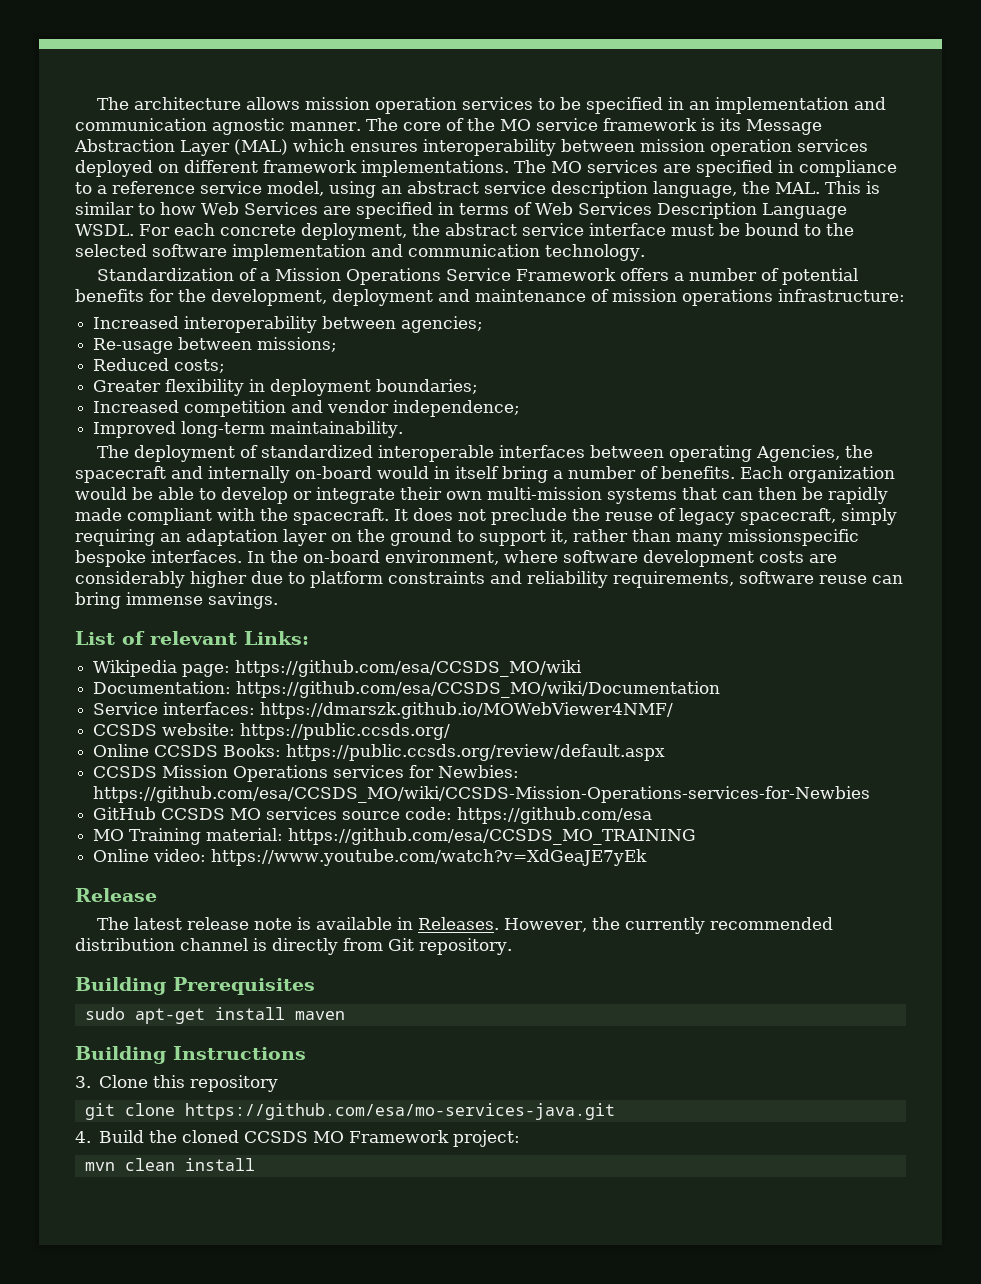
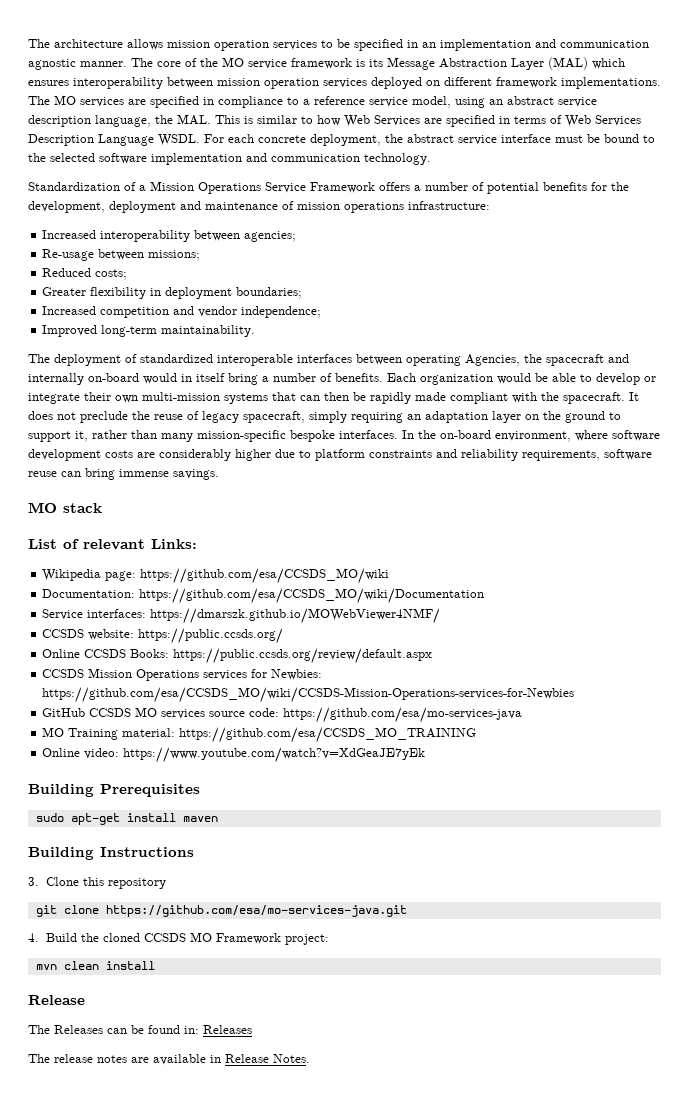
- It does not preclude the reuse of legacy spacecraft, simply requiring an adaptation layer on the ground to support it, rather than many missionspecific bespoke interfaces.
+ It does not preclude the reuse of legacy spacecraft, simply requiring an adaptation layer on the ground to support it, rather than many mission-specific bespoke interfaces.
+ MO stack
- GitHub CCSDS MO services source code: https://github.com/esa
+ GitHub CCSDS MO services source code: https://github.com/esa/mo-services-java
- Release
- The latest release note is available in Releases. However, the currently recommended distribution channel is directly from Git repository.
  mvn clean install
+ Release
+ The Releases can be found in: Releases
+ The release notes are available in Release Notes.

